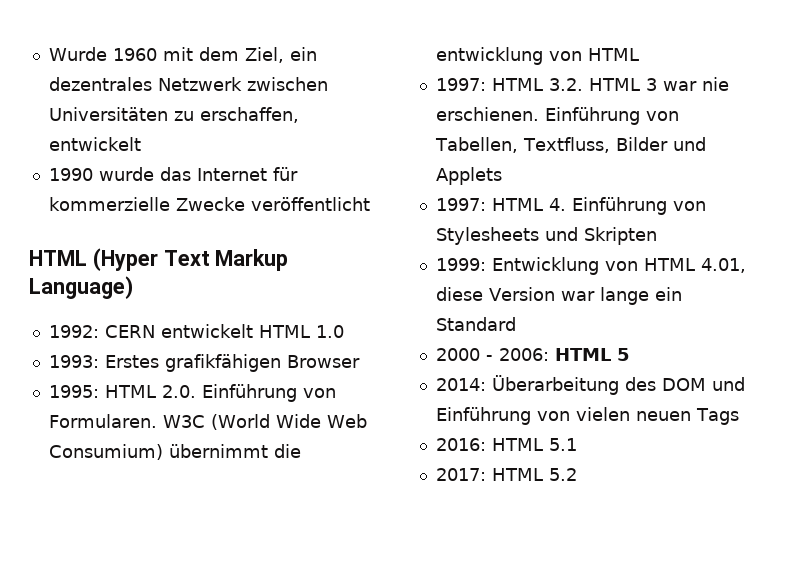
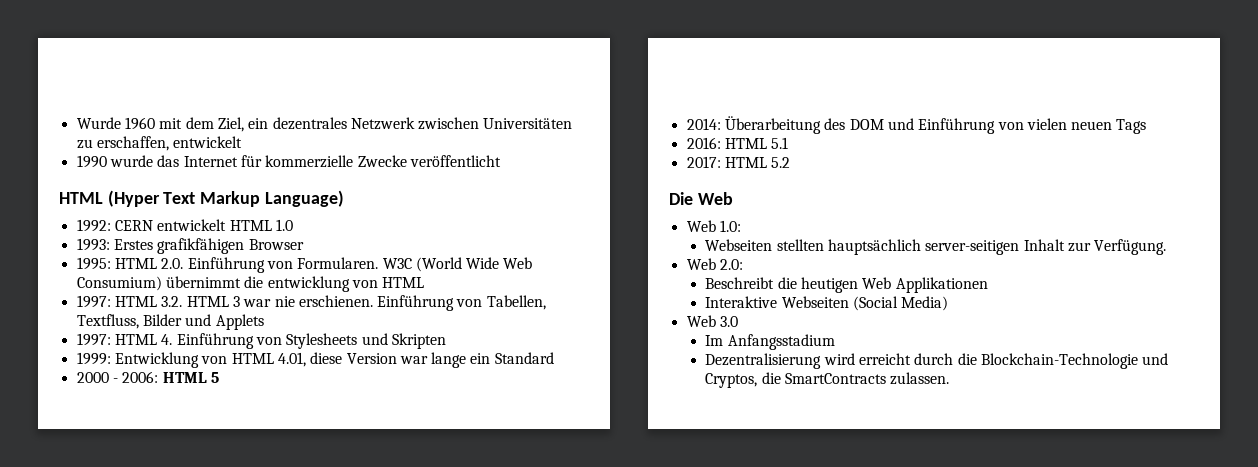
+ Die Web
+ Web 1.0:
+ Webseiten stellten hauptsächlich server-seitigen Inhalt zur Verfügung.
+ Web 2.0:
+ Beschreibt die heutigen Web Applikationen
+ Interaktive Webseiten (Social Media)
+ Web 3.0
+ Im Anfangsstadium
+ Dezentralisierung wird erreicht durch die Blockchain-Technologie und Cryptos, die SmartContracts zulassen.

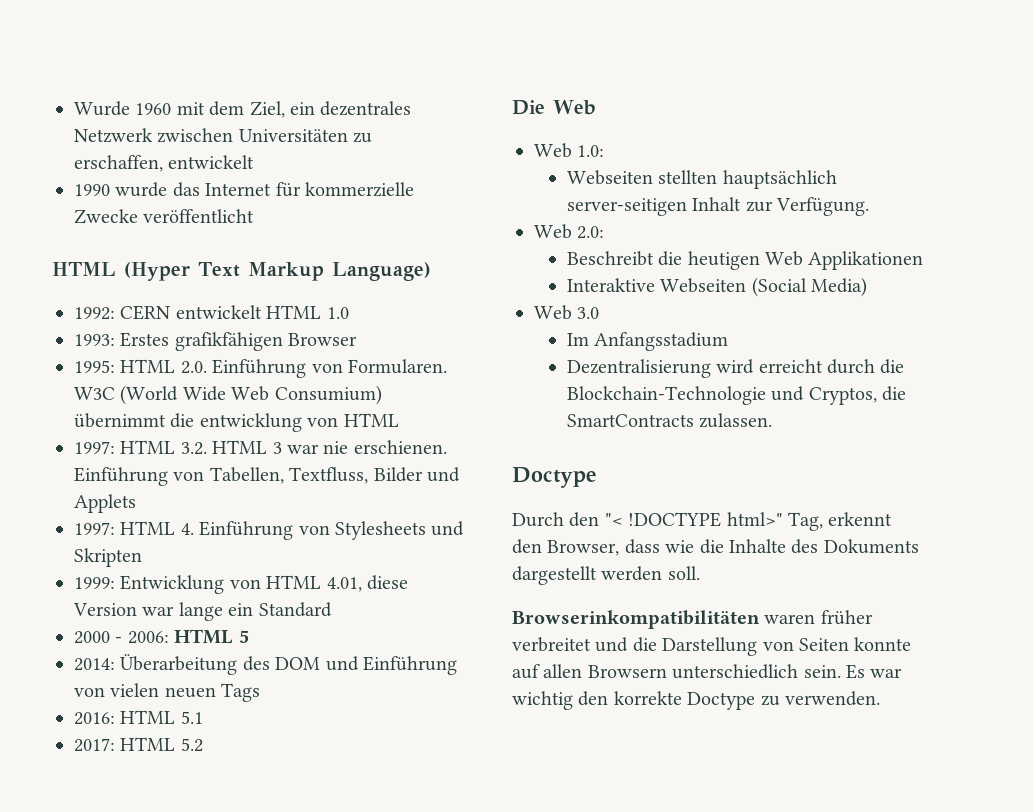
  Dezentralisierung wird erreicht durch die Blockchain-Technologie und Cryptos, die SmartContracts zulassen.
+ Doctype
+ Durch den "< !DOCTYPE html>" Tag, erkennt den Browser, dass wie die Inhalte des Dokuments dargestellt werden soll.
+ Browserinkompatibilitäten waren früher verbreitet und die Darstellung von Seiten konnte auf allen Browsern unterschiedlich sein. Es war wichtig den korrekte Doctype zu verwenden.

